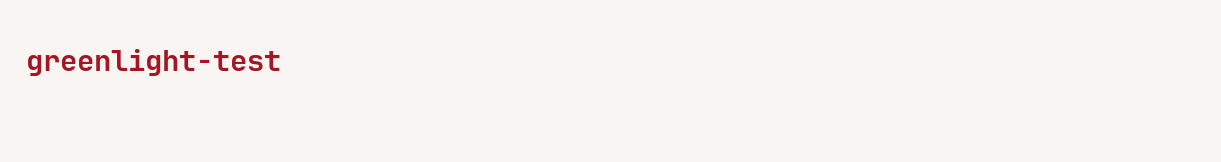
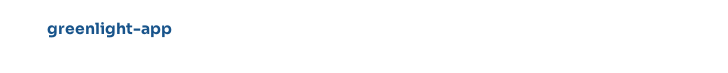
- greenlight-test
+ greenlight-app

